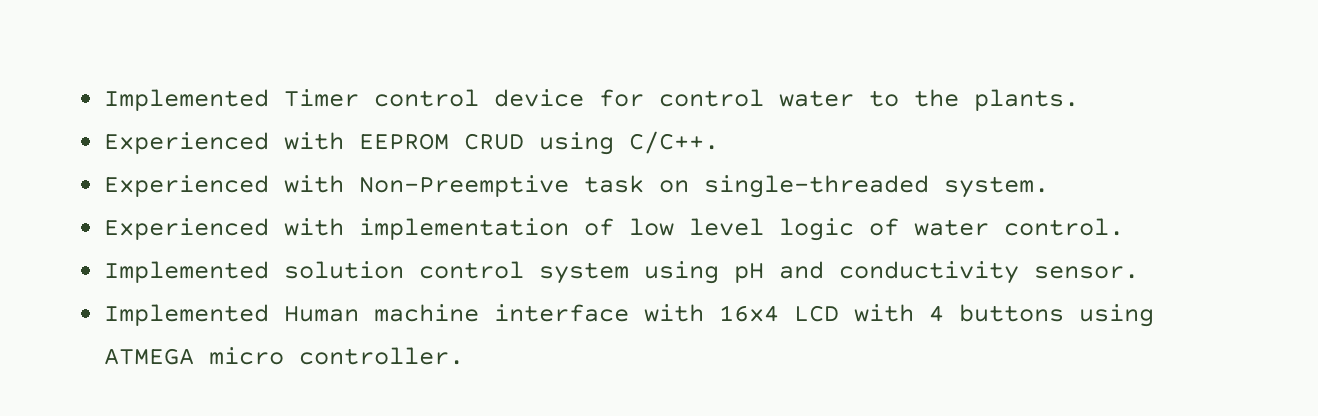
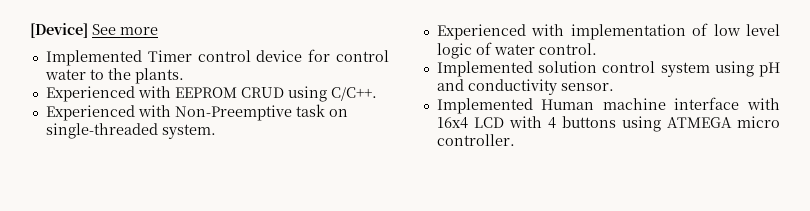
+ [Device] See more

